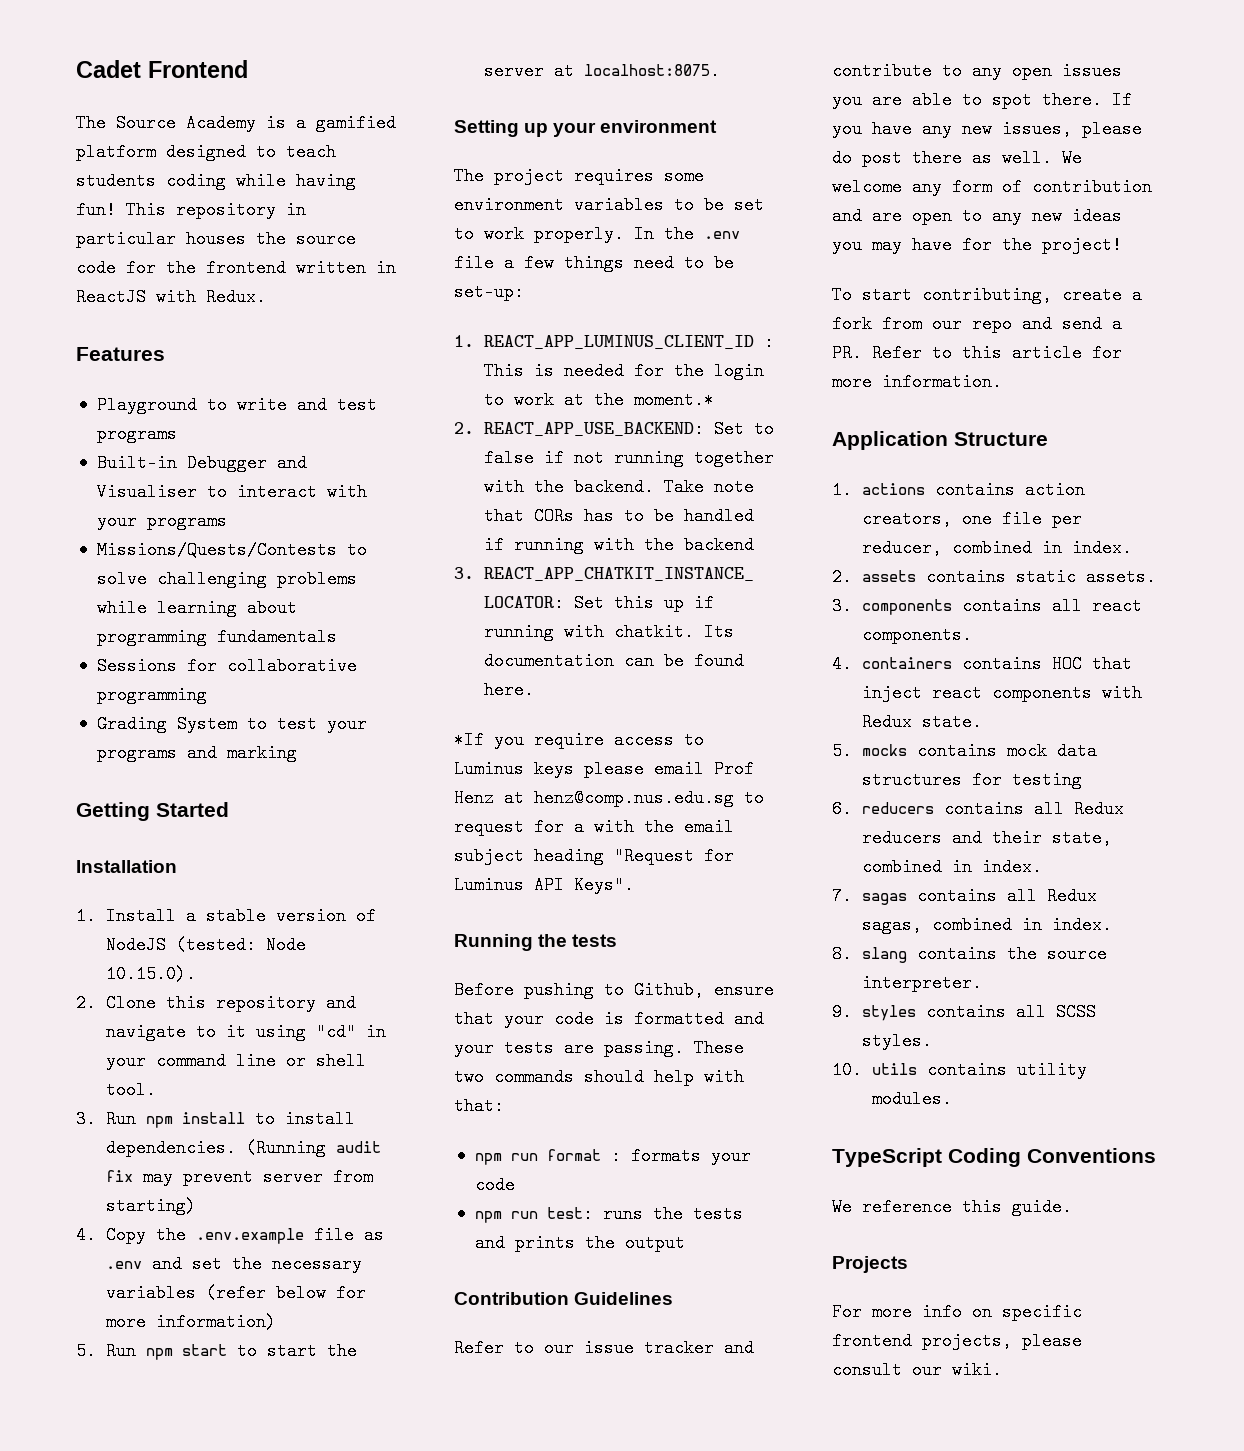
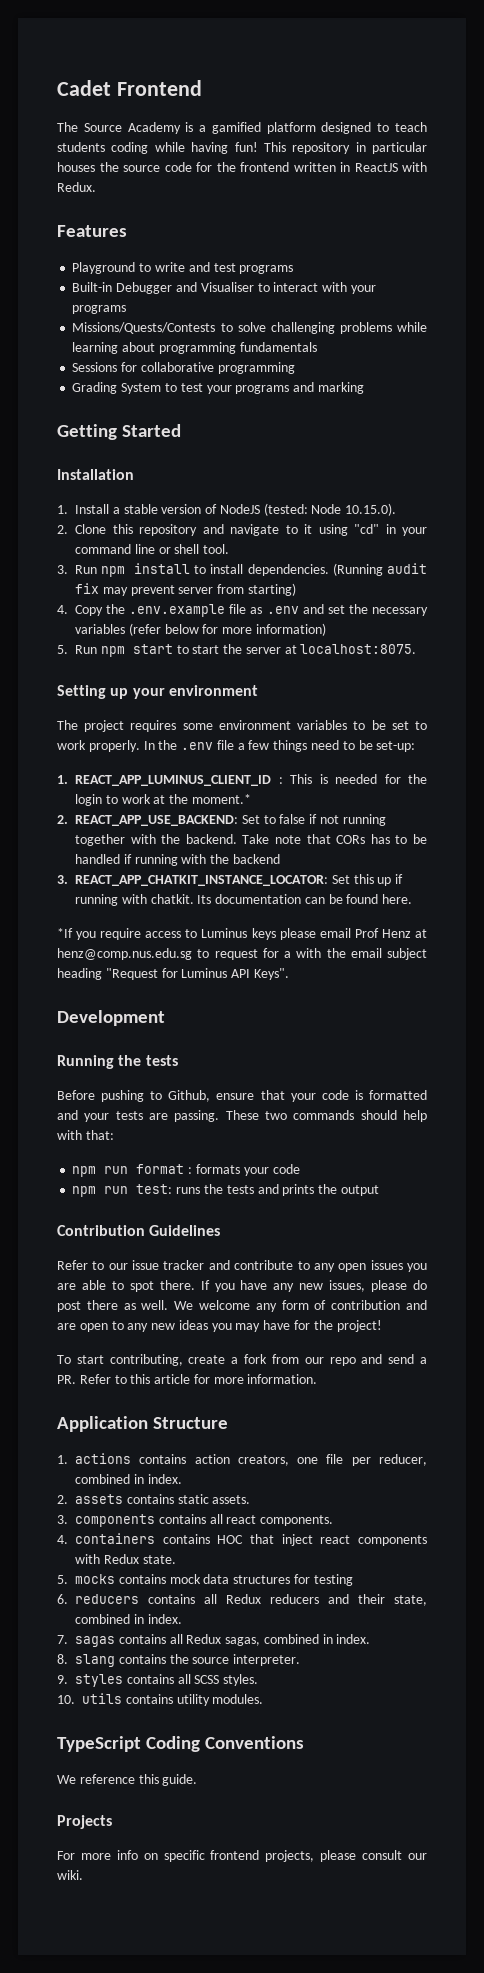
+ Development

